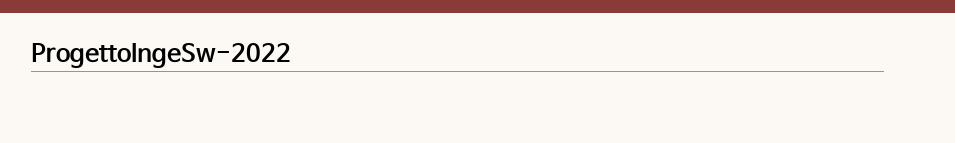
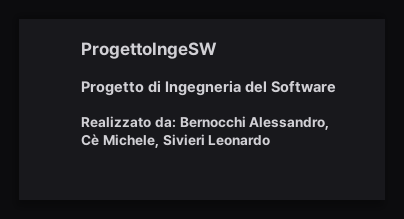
- ProgettoIngeSw-2022
+ ProgettoIngeSW
+ Progetto di Ingegneria del Software
+ Realizzato da: Bernocchi Alessandro, Cè Michele, Sivieri Leonardo

